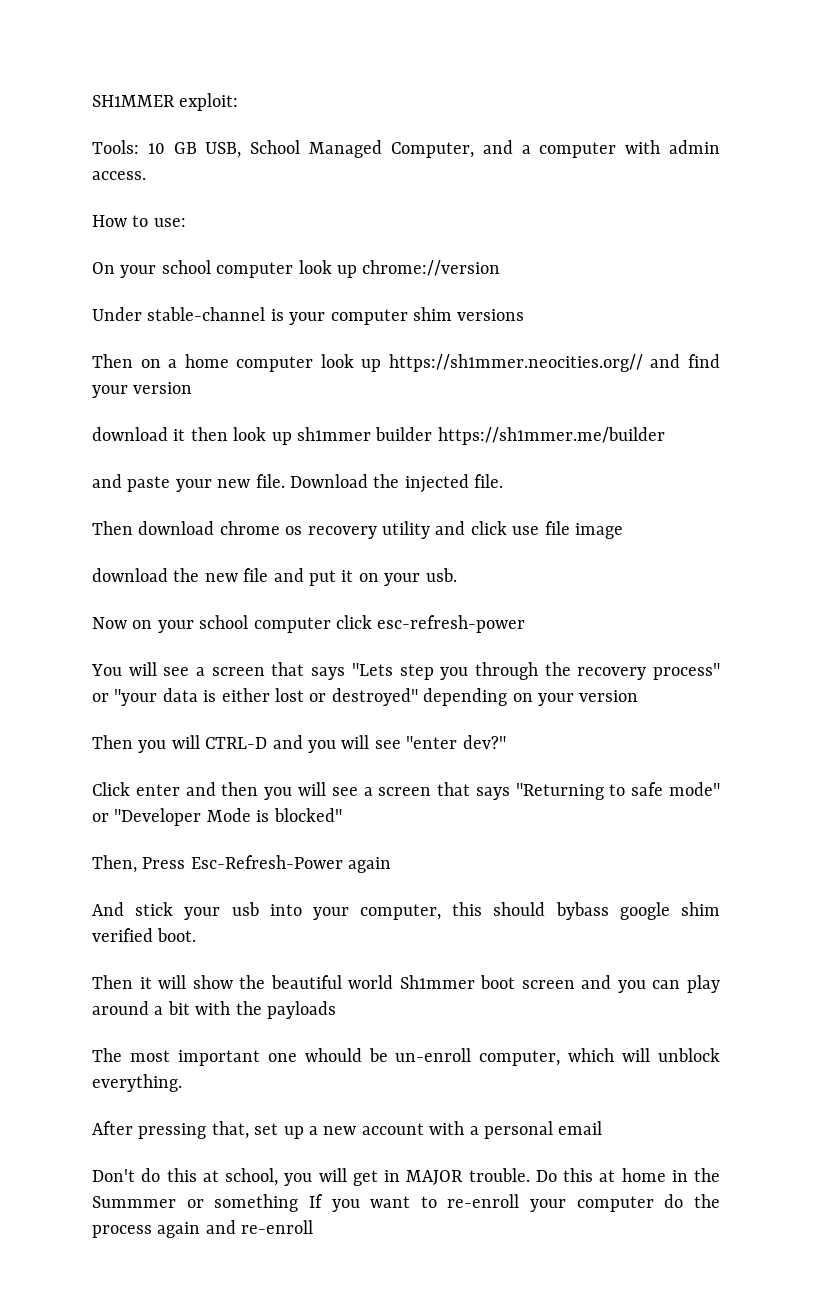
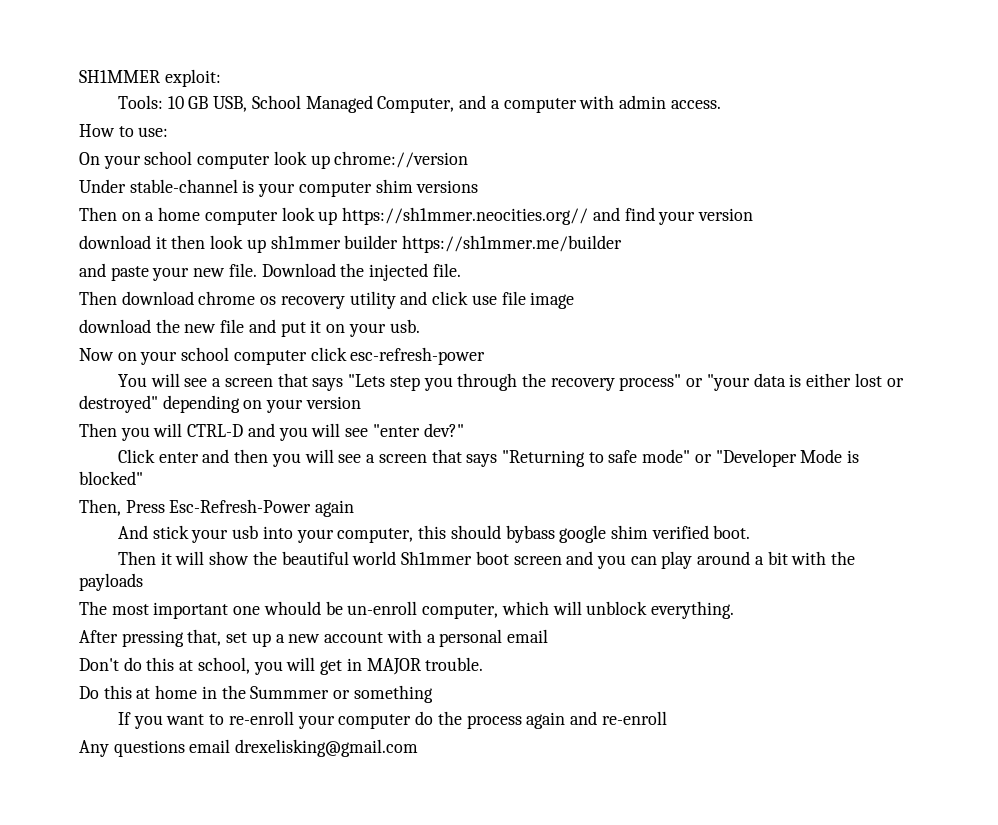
- Don't do this at school, you will get in MAJOR trouble. Do this at home in the Summmer or something If you want to re-enroll your computer do the process again and re-enroll
+ Don't do this at school, you will get in MAJOR trouble.
+ Do this at home in the Summmer or something
+ If you want to re-enroll your computer do the process again and re-enroll
+ Any questions email drexelisking@gmail.com

